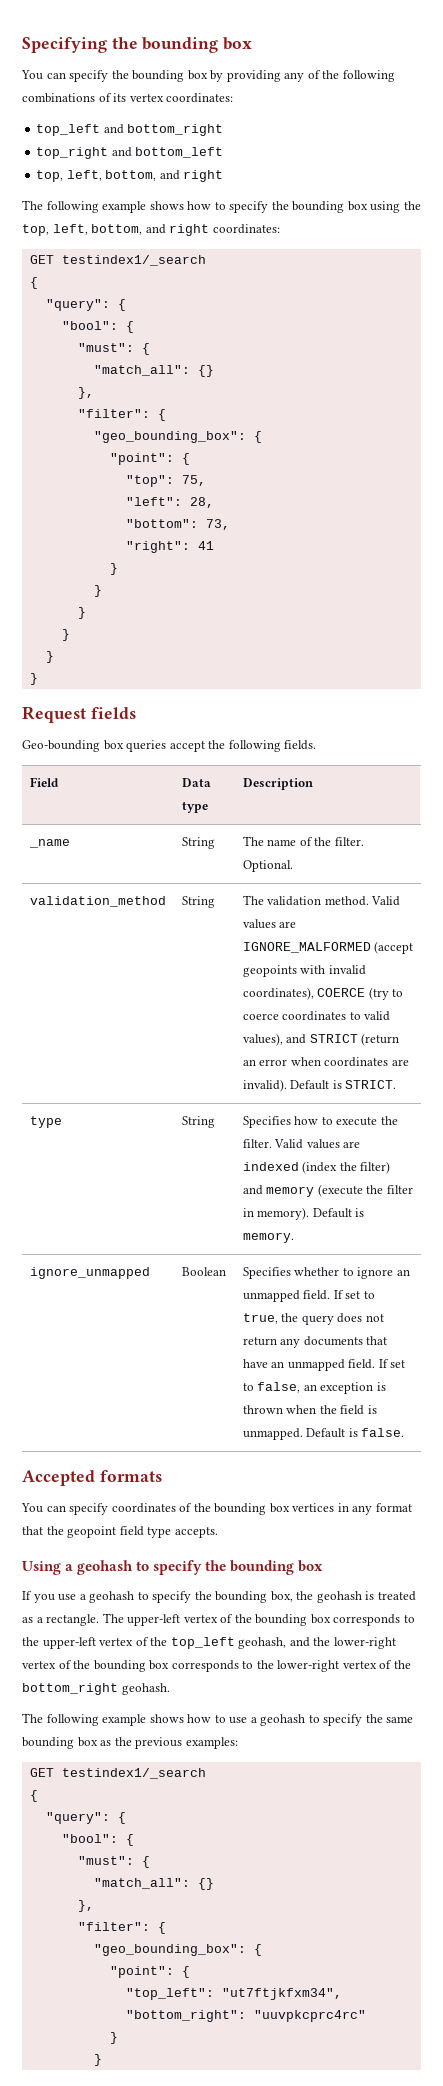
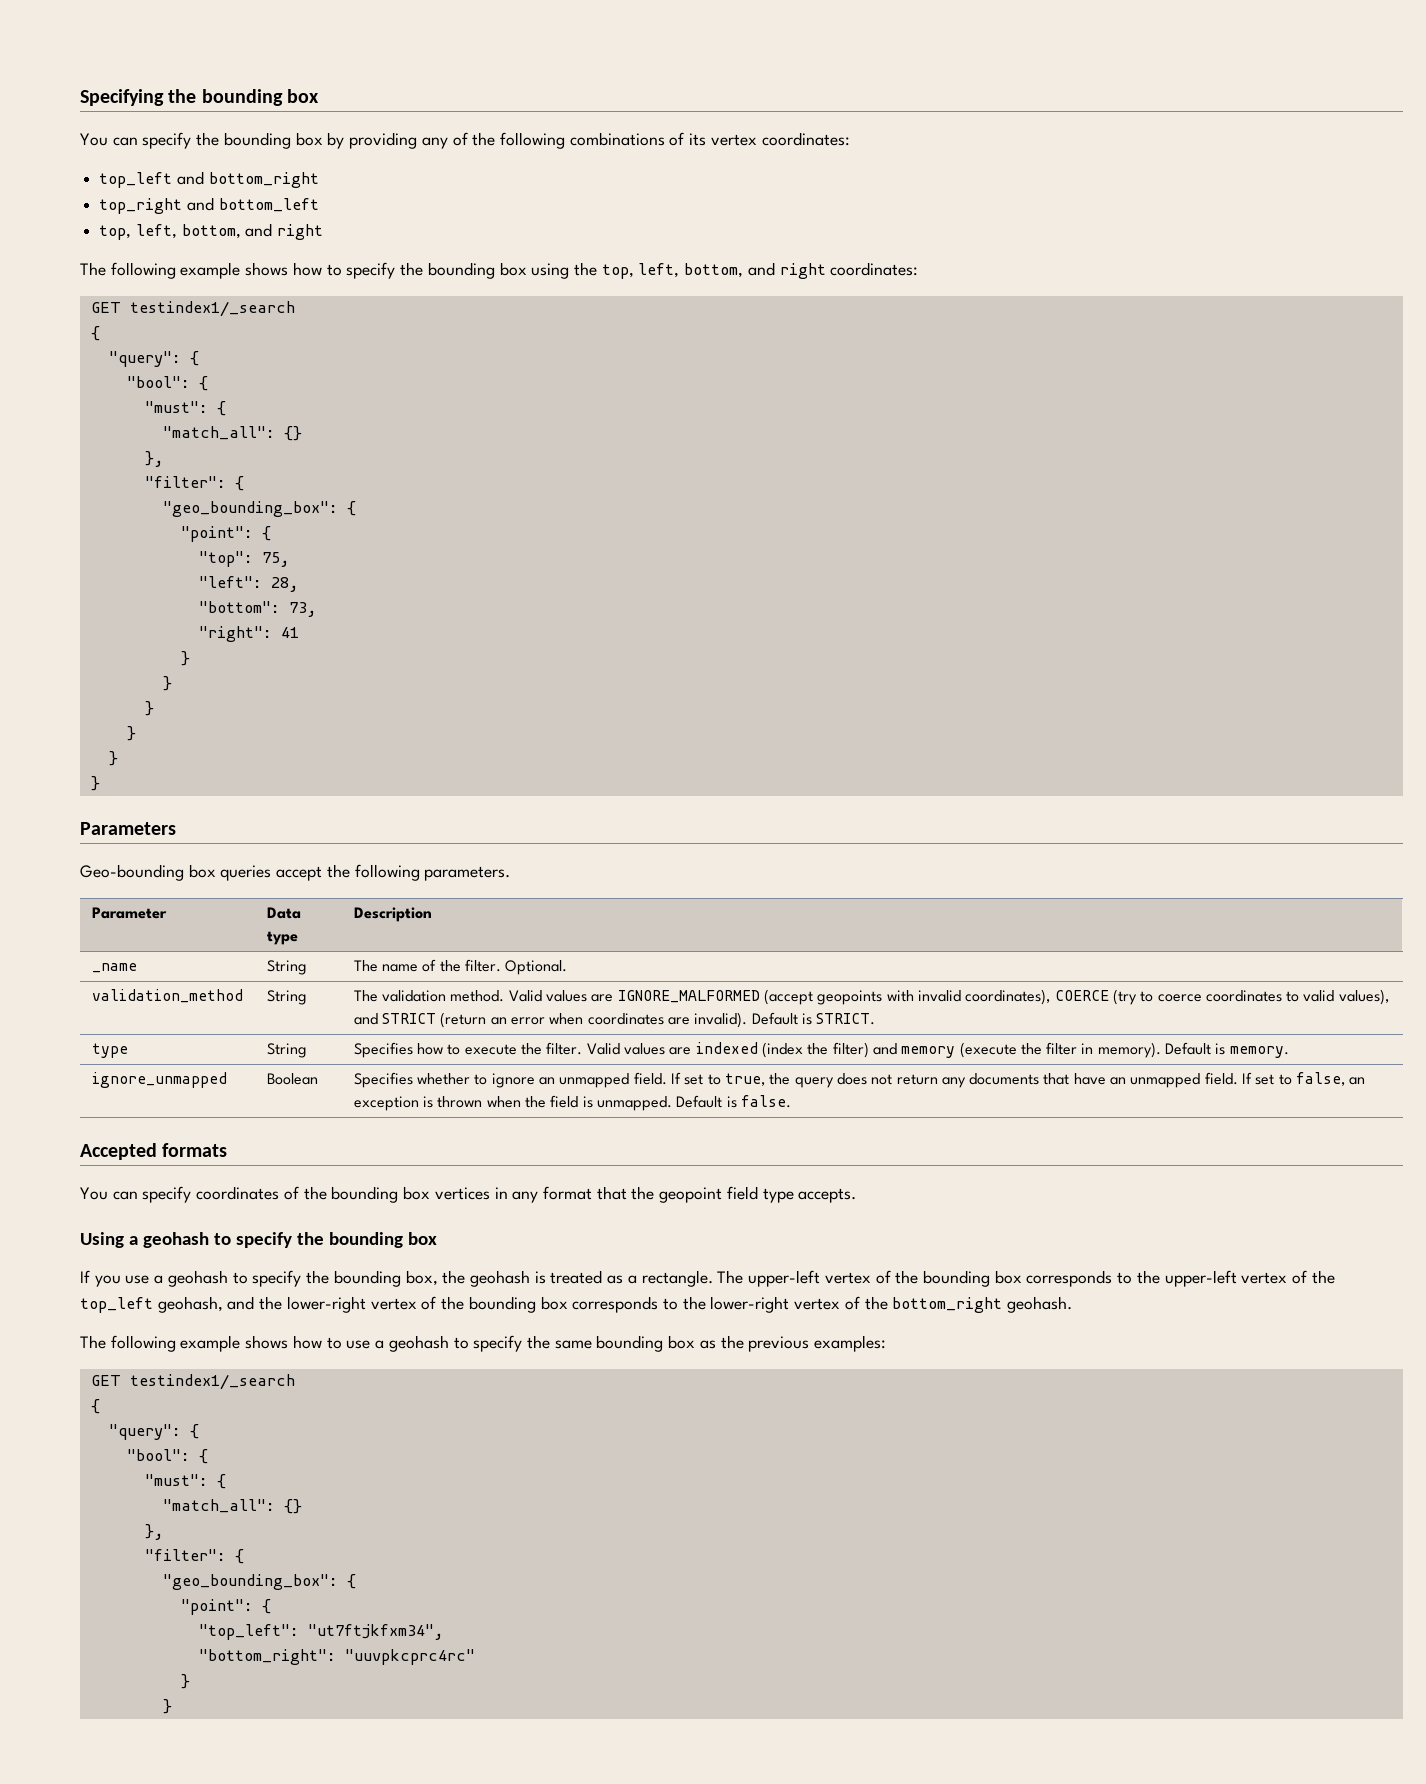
- Request fields
+ Parameters
- Geo-bounding box queries accept the following fields.
- Field | Data type | Description
+ Geo-bounding box queries accept the following parameters.
+ Parameter | Data type | Description

